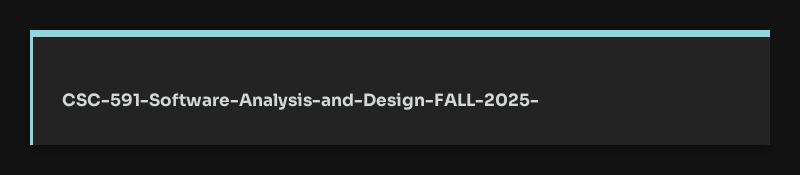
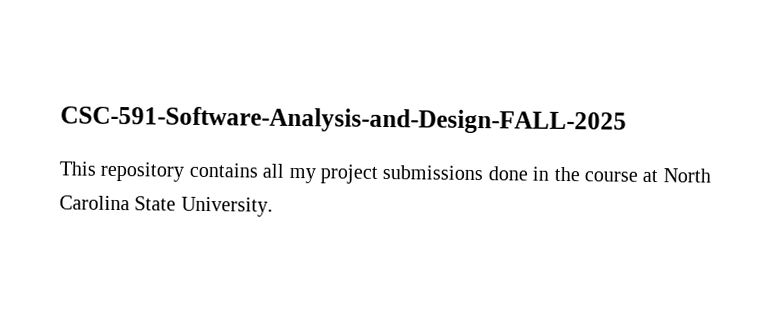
- CSC-591-Software-Analysis-and-Design-FALL-2025-
+ CSC-591-Software-Analysis-and-Design-FALL-2025
+ This repository contains all my project submissions done in the course at North Carolina State University.

